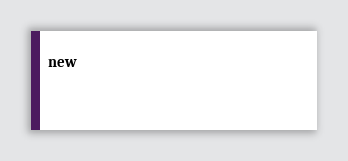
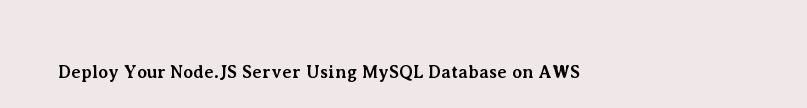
- new
+ Deploy Your Node.JS Server Using MySQL Database on AWS

